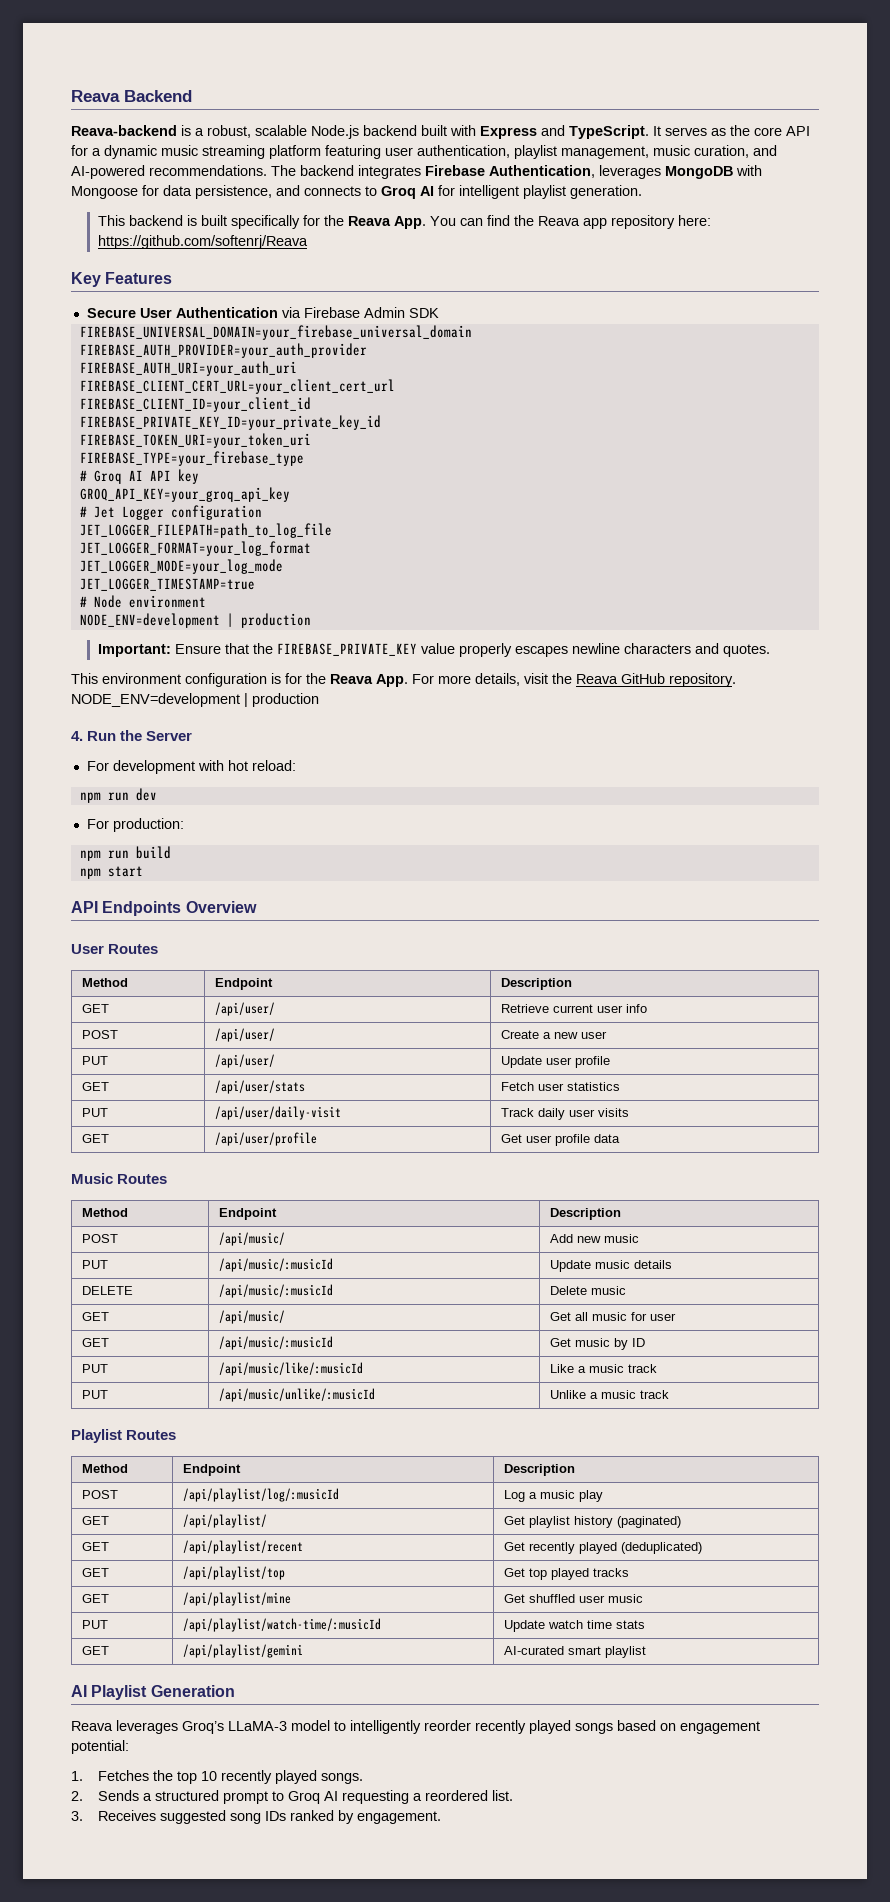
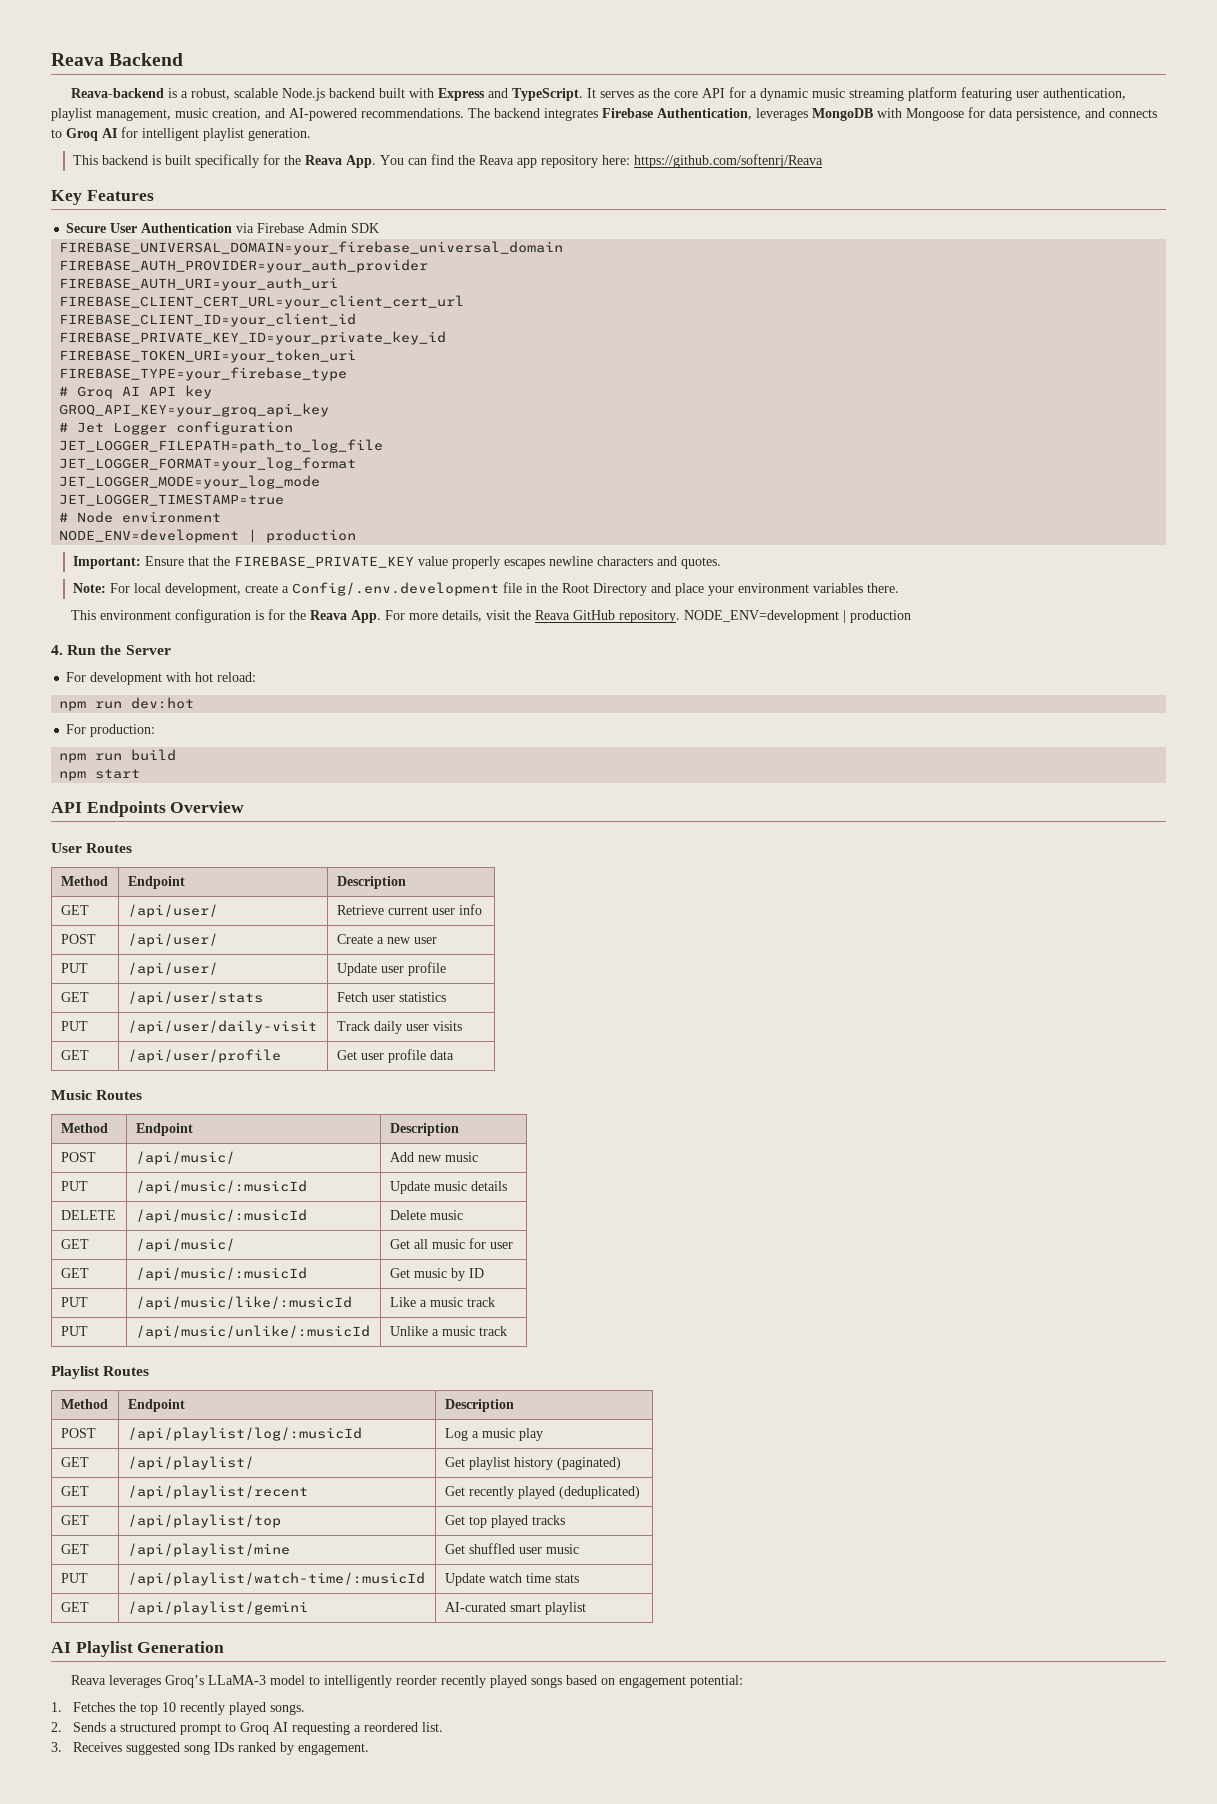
- It serves as the core API for a dynamic music streaming platform featuring user authentication, playlist management, music curation, and AI-powered recommendations.
+ It serves as the core API for a dynamic music streaming platform featuring user authentication, playlist management, music creation, and AI-powered recommendations.
+ Note: For local development, create a Config/.env.development file in the Root Directory and place your environment variables there.
- npm run dev
+ npm run dev:hot

